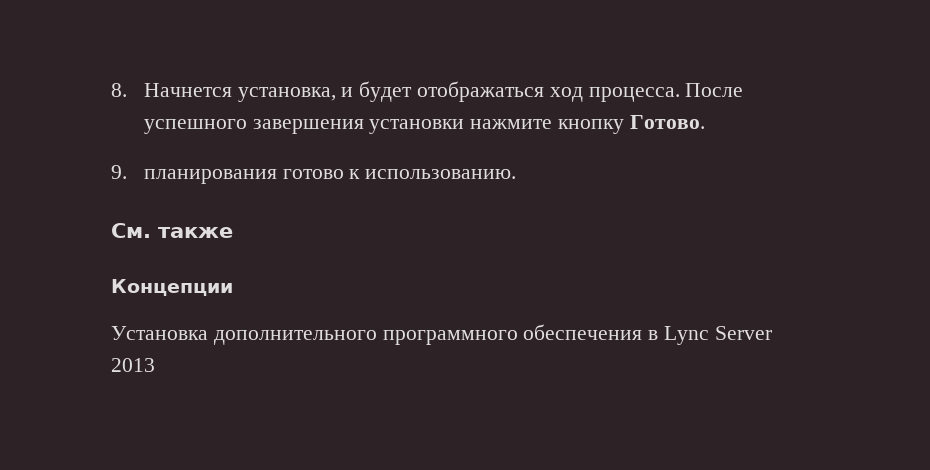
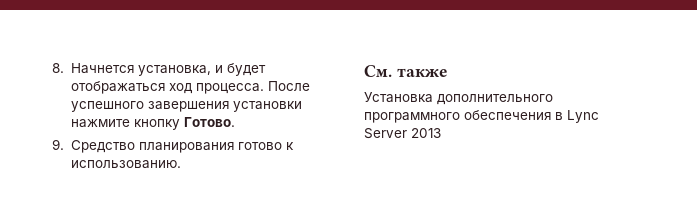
- 9. планирования готово к использованию.
+ 9. Средство планирования готово к использованию.
- Концепции

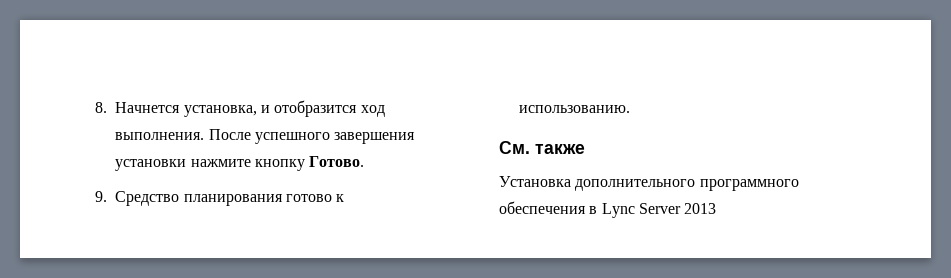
- 8. Начнется установка, и будет отображаться ход процесса.
+ 8. Начнется установка, и отобразится ход выполнения.

